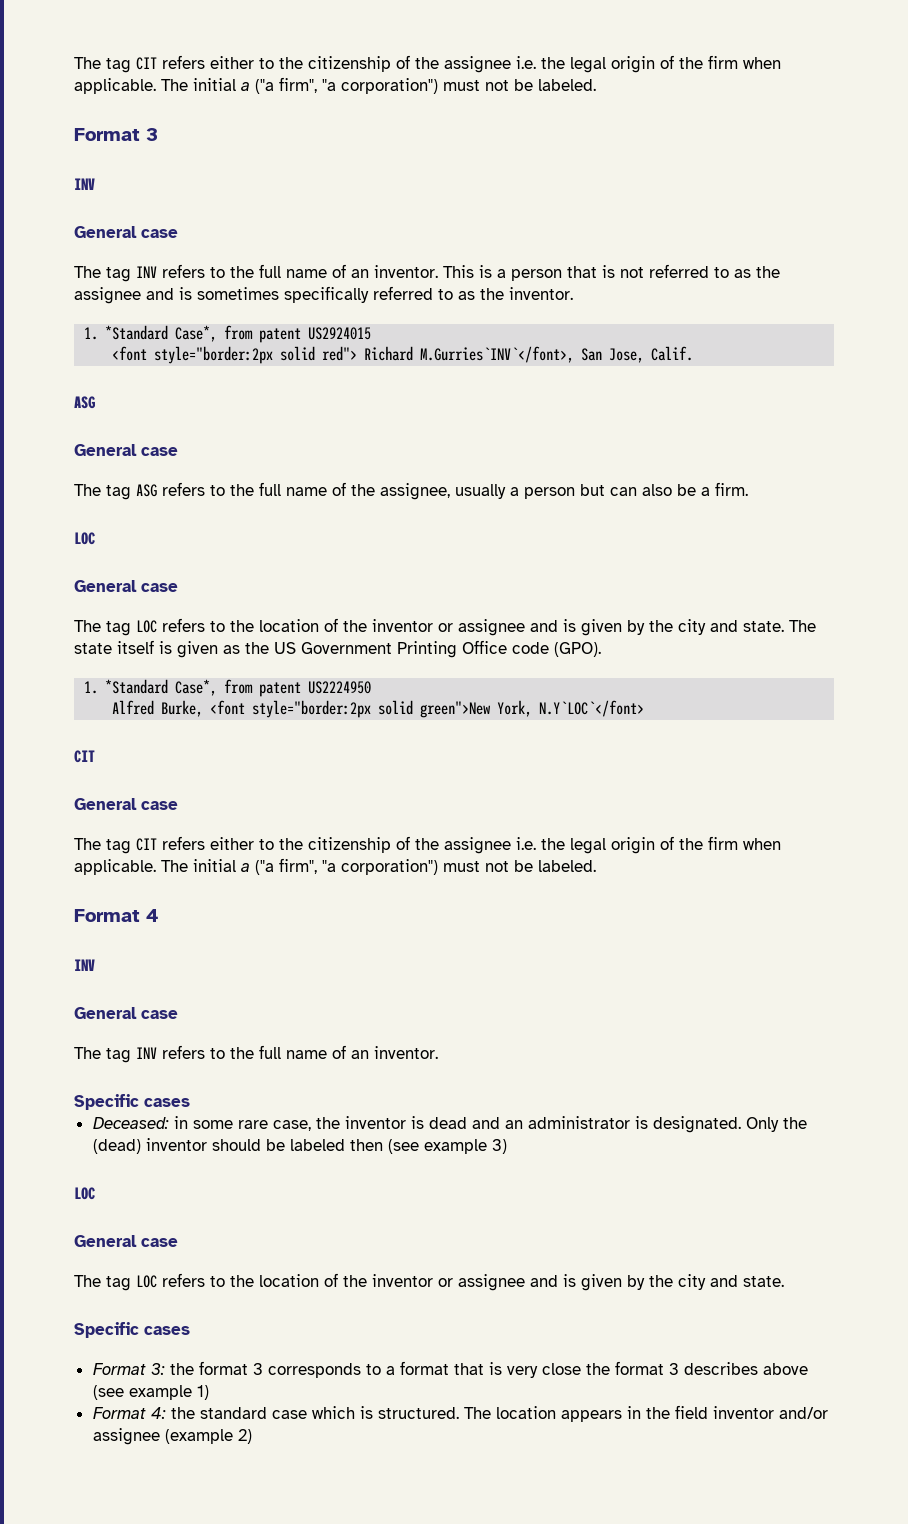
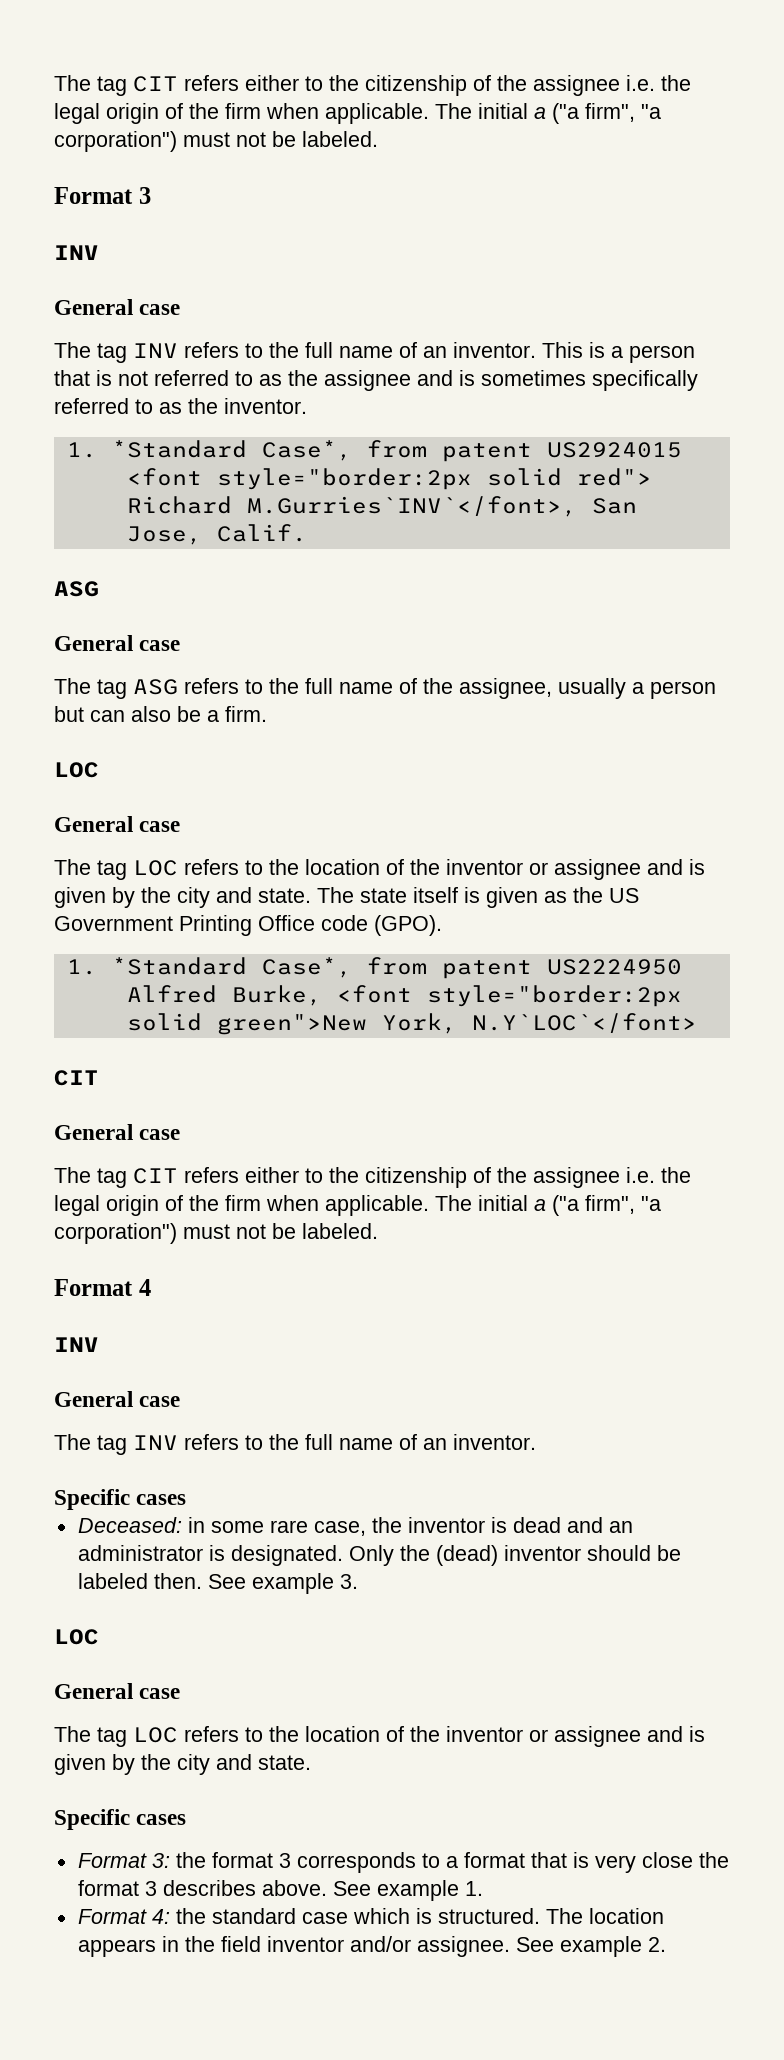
- Only the (dead) inventor should be labeled then (see example 3)
+ Only the (dead) inventor should be labeled then. See example 3.
- Format 3: the format 3 corresponds to a format that is very close the format 3 describes above (see example 1)
+ Format 3: the format 3 corresponds to a format that is very close the format 3 describes above. See example 1.
- The location appears in the field inventor and/or assignee (example 2)
+ The location appears in the field inventor and/or assignee. See example 2.

